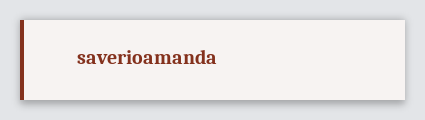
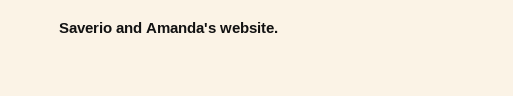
- saverioamanda
+ Saverio and Amanda's website.

